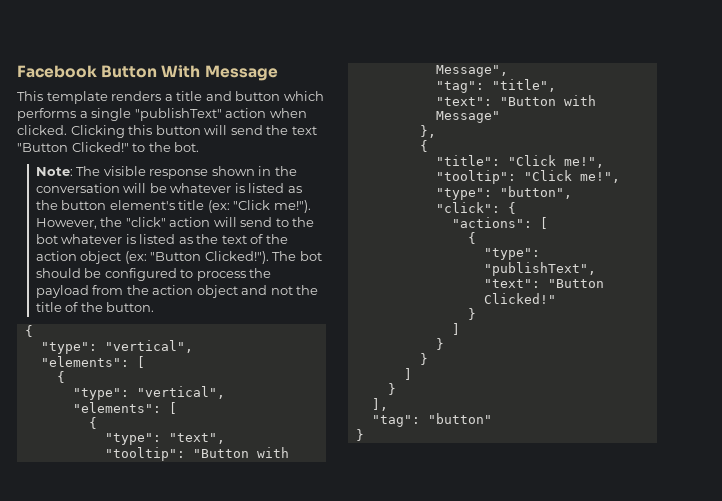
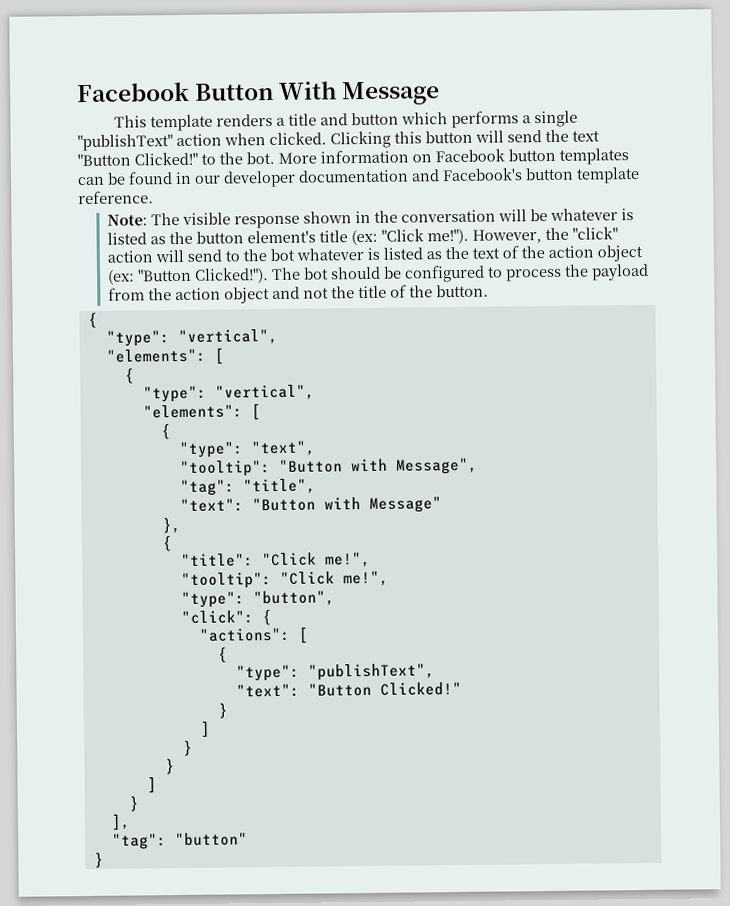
+ More information on Facebook button templates can be found in our developer documentation and Facebook's button template reference.

